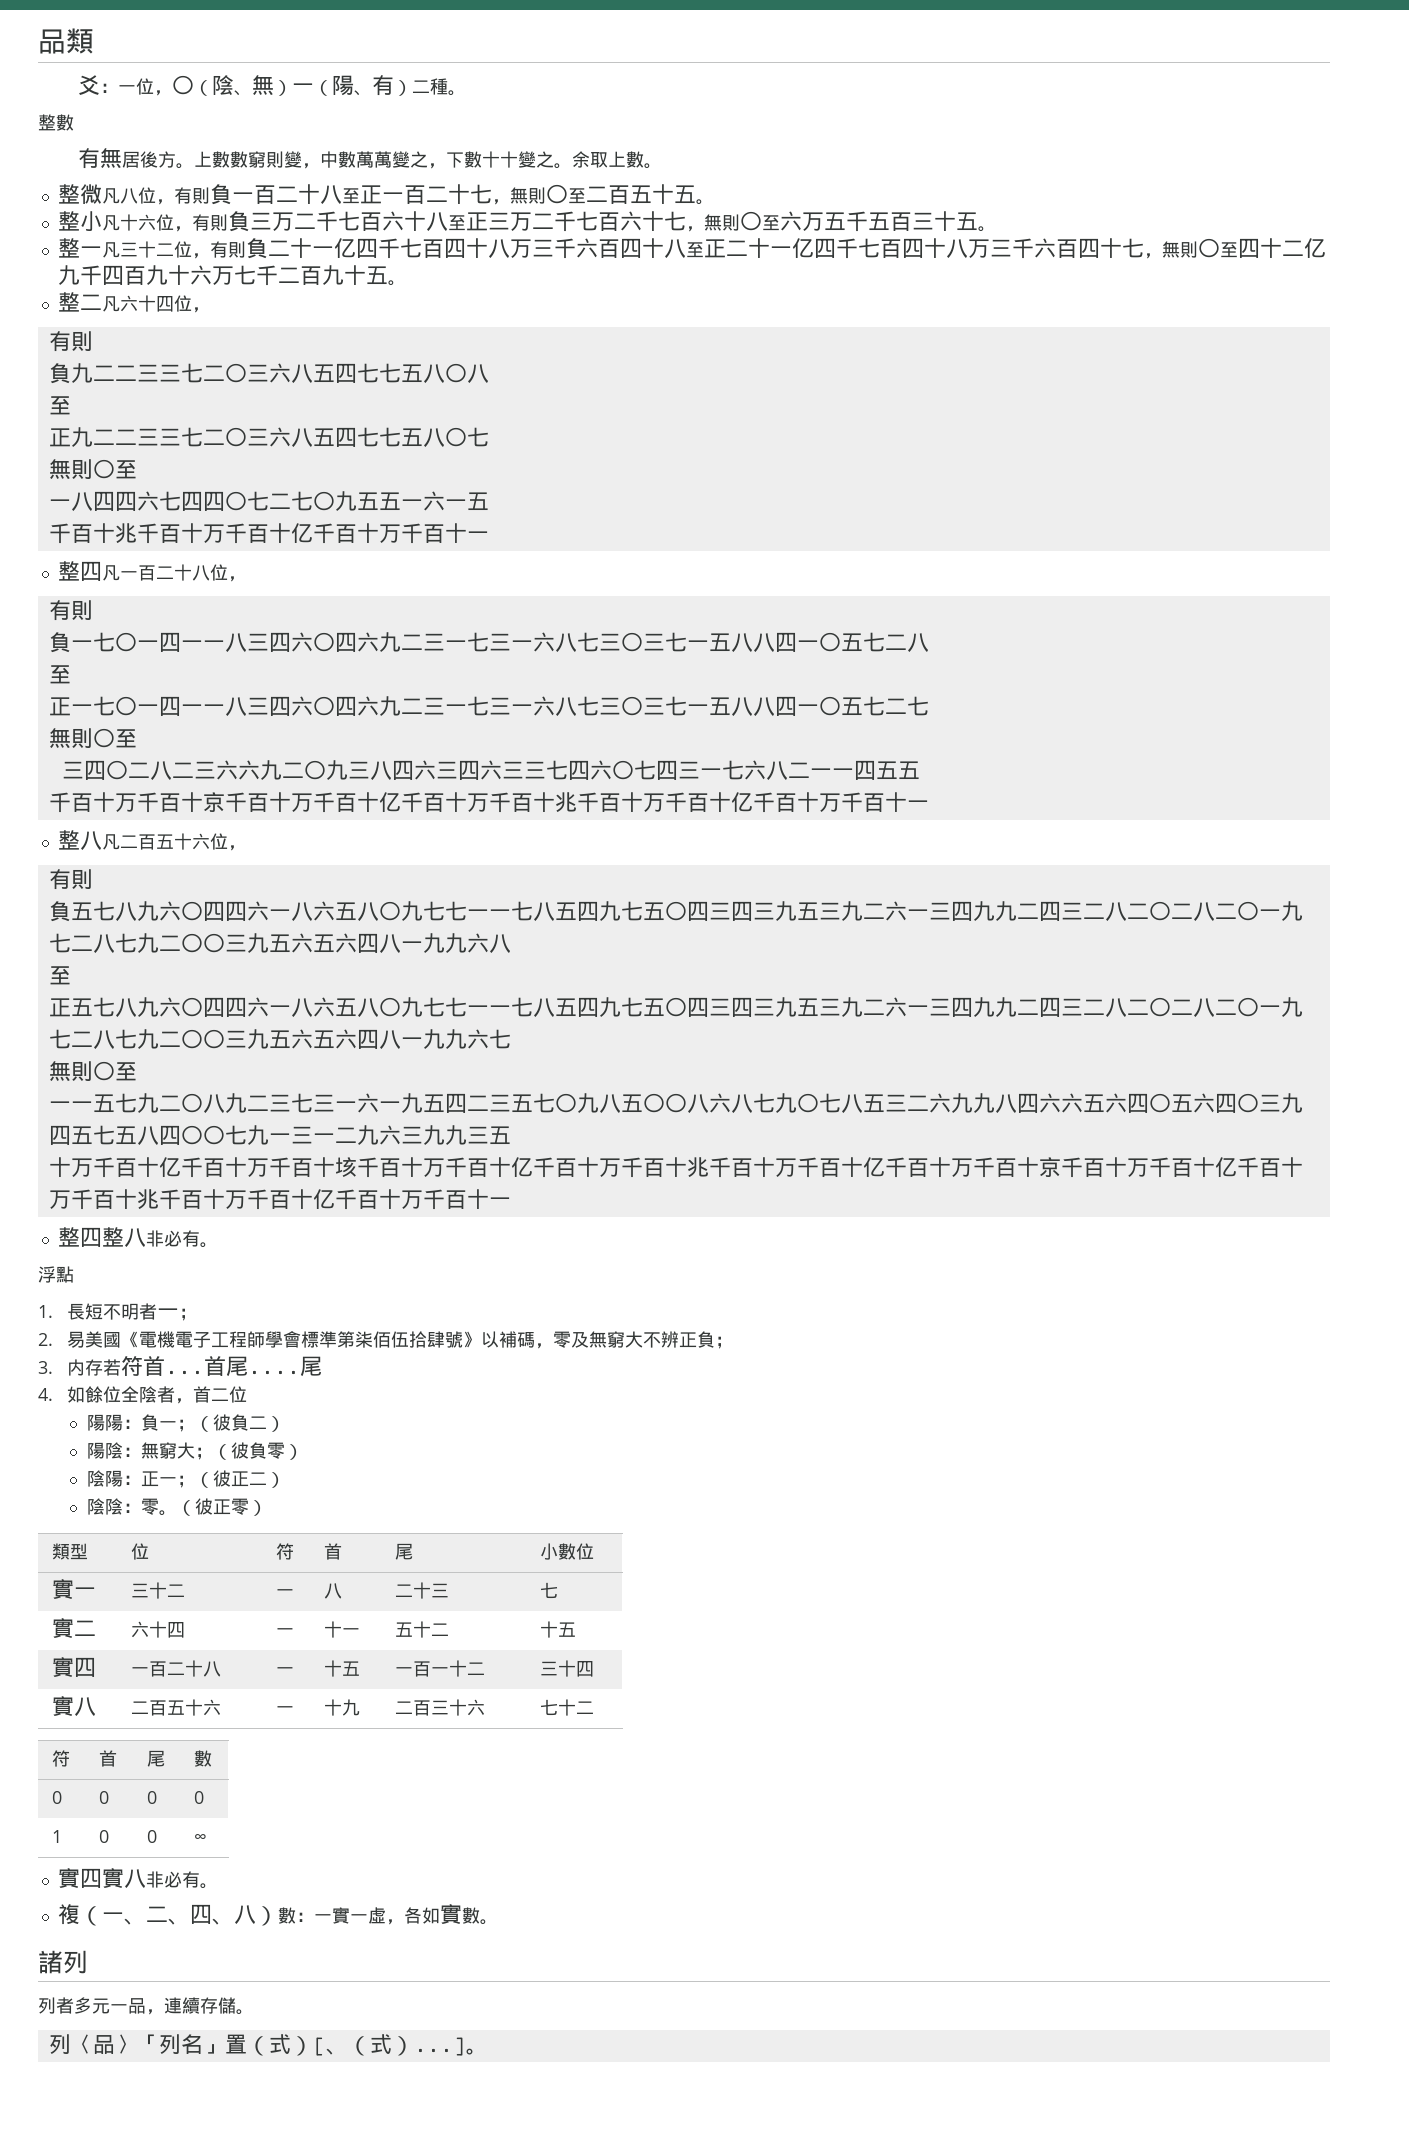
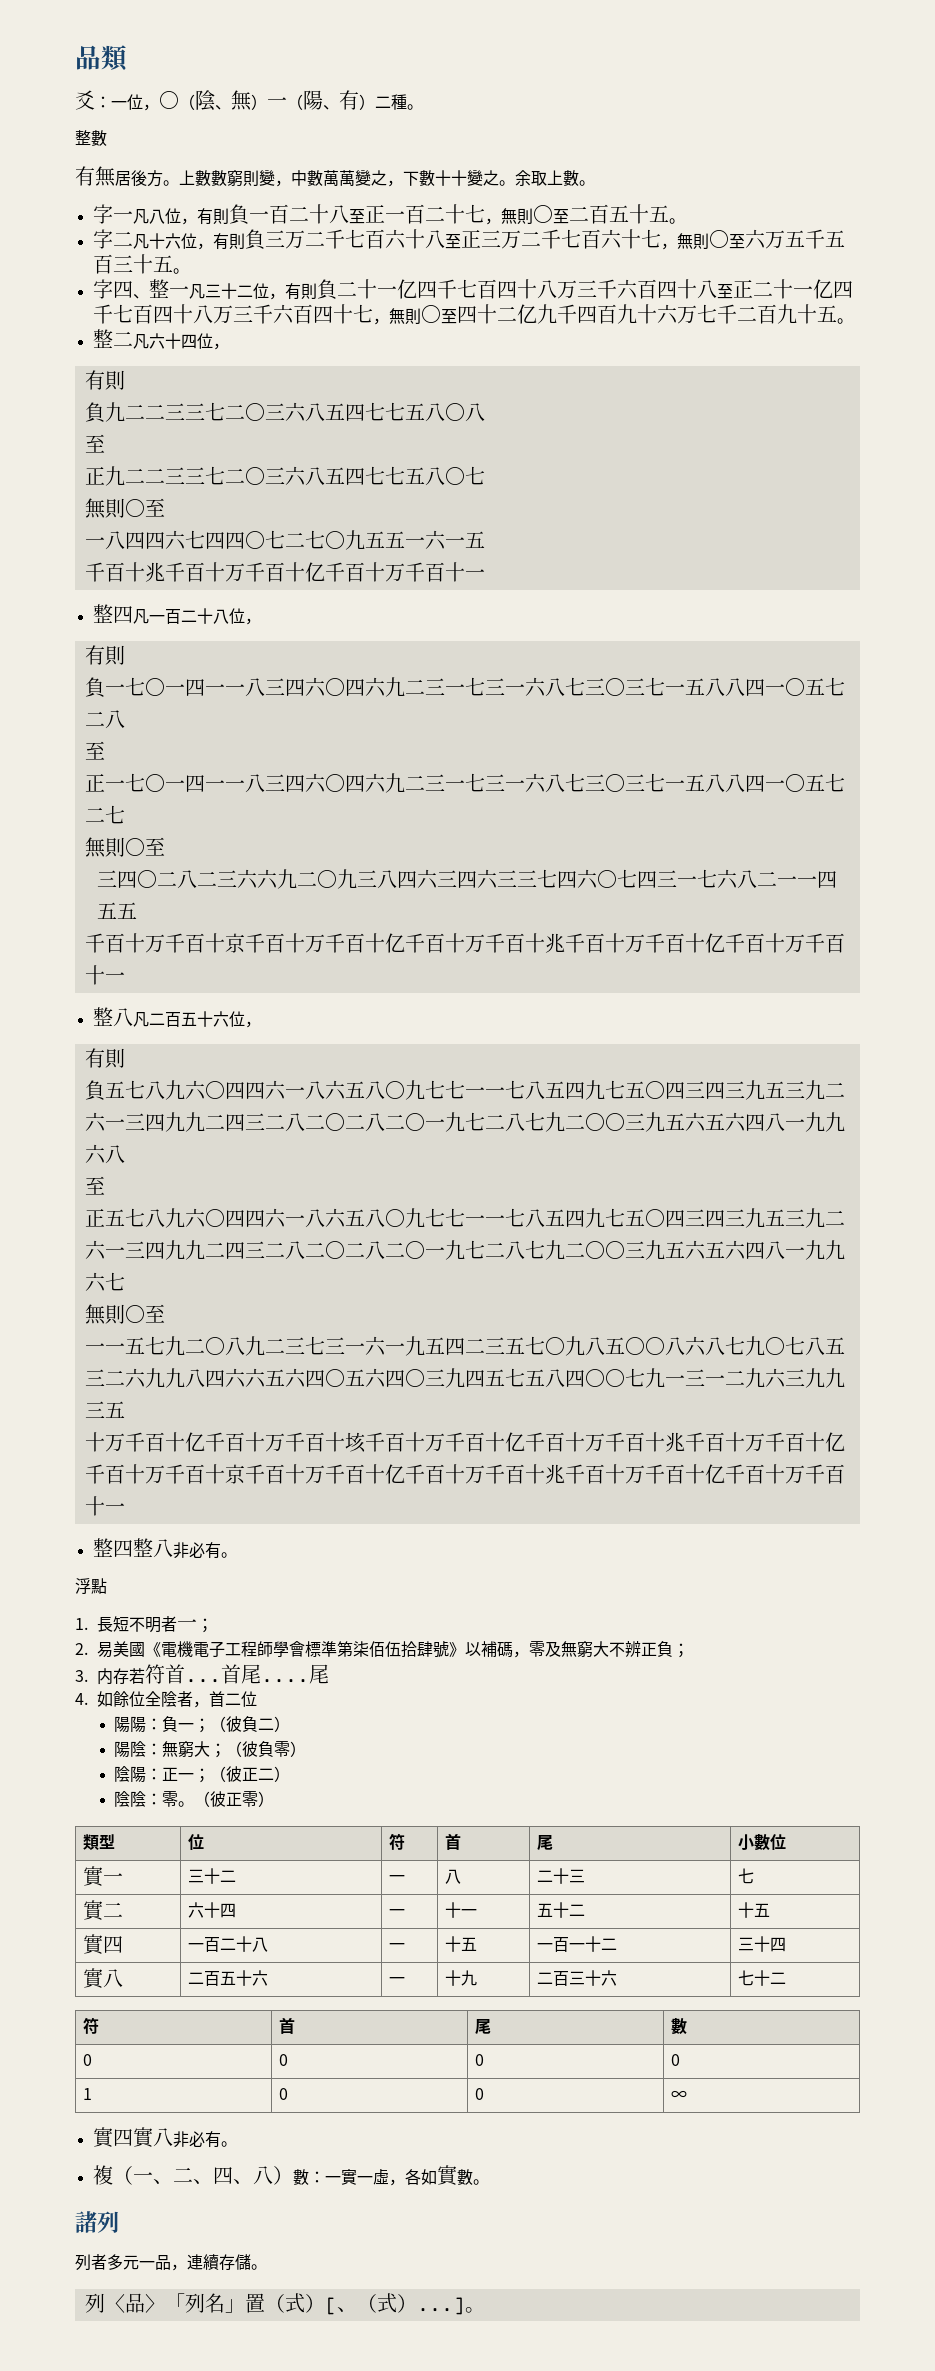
- 整微凡八位，有則負一百二十八至正一百二十七，無則〇至二百五十五。
+ 字一凡八位，有則負一百二十八至正一百二十七，無則〇至二百五十五。
- 整小凡十六位，有則負三万二千七百六十八至正三万二千七百六十七，無則〇至六万五千五百三十五。
+ 字二凡十六位，有則負三万二千七百六十八至正三万二千七百六十七，無則〇至六万五千五百三十五。
- 整一凡三十二位，有則負二十一亿四千七百四十八万三千六百四十八至正二十一亿四千七百四十八万三千六百四十七，無則〇至四十二亿九千四百九十六万七千二百九十五。
+ 字四、整一凡三十二位，有則負二十一亿四千七百四十八万三千六百四十八至正二十一亿四千七百四十八万三千六百四十七，無則〇至四十二亿九千四百九十六万七千二百九十五。

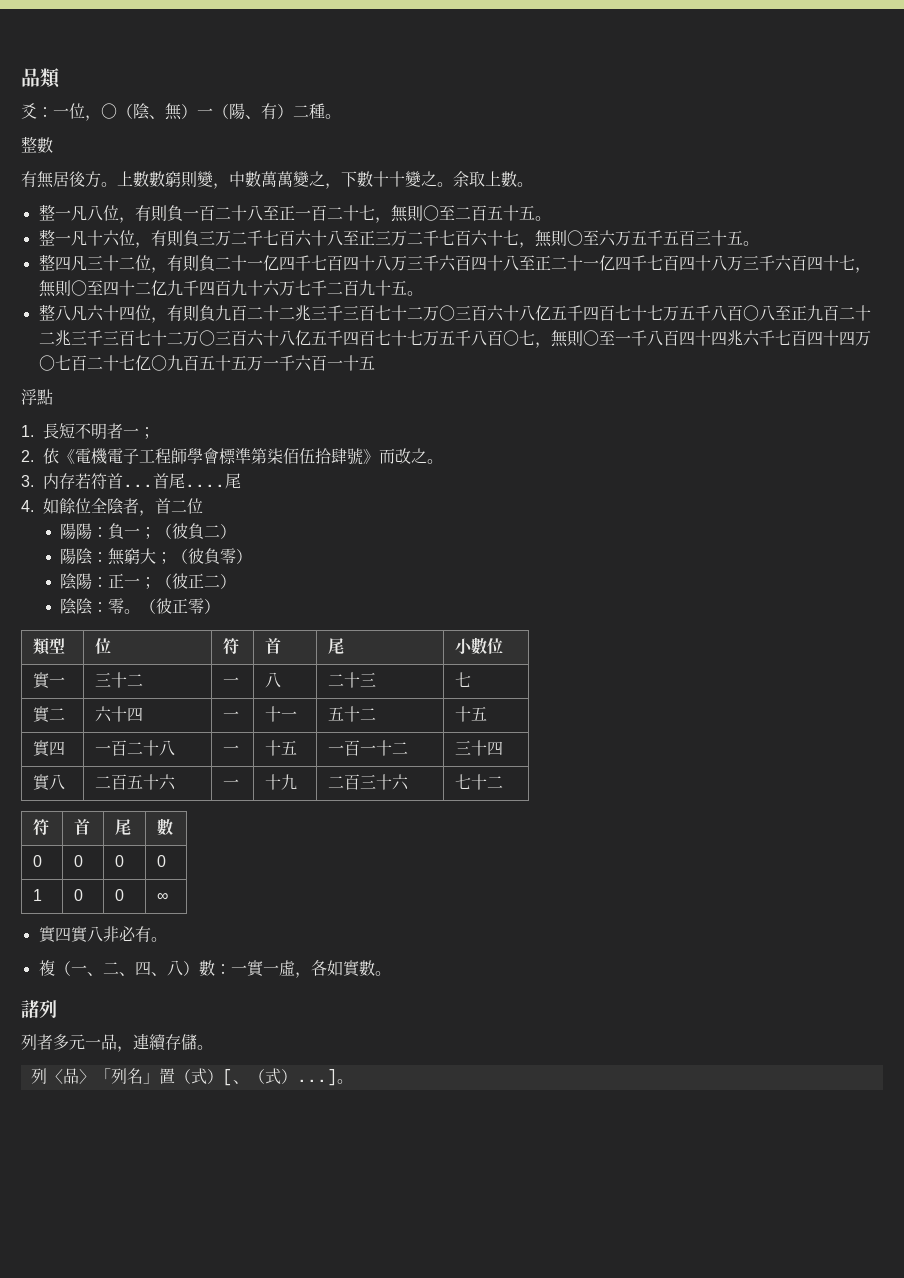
- 字一凡八位，有則負一百二十八至正一百二十七，無則〇至二百五十五。
+ 整一凡八位，有則負一百二十八至正一百二十七，無則〇至二百五十五。
- 字二凡十六位，有則負三万二千七百六十八至正三万二千七百六十七，無則〇至六万五千五百三十五。
+ 整一凡十六位，有則負三万二千七百六十八至正三万二千七百六十七，無則〇至六万五千五百三十五。
- 字四、整一凡三十二位，有則負二十一亿四千七百四十八万三千六百四十八至正二十一亿四千七百四十八万三千六百四十七，無則〇至四十二亿九千四百九十六万七千二百九十五。
+ 整四凡三十二位，有則負二十一亿四千七百四十八万三千六百四十八至正二十一亿四千七百四十八万三千六百四十七，無則〇至四十二亿九千四百九十六万七千二百九十五。
- 整二凡六十四位，
- 有則
- 負九二二三三七二〇三六八五四七七五八〇八
- 至
- 正九二二三三七二〇三六八五四七七五八〇七
- 無則〇至
- 一八四四六七四四〇七二七〇九五五一六一五
- 千百十兆千百十万千百十亿千百十万千百十一
- 整四凡一百二十八位，
- 有則
- 負一七〇一四一一八三四六〇四六九二三一七三一六八七三〇三七一五八八四一〇五七二八
- 至
- 正一七〇一四一一八三四六〇四六九二三一七三一六八七三〇三七一五八八四一〇五七二七
- 無則〇至
- 三四〇二八二三六六九二〇九三八四六三四六三三七四六〇七四三一七六八二一一四五五
- 千百十万千百十京千百十万千百十亿千百十万千百十兆千百十万千百十亿千百十万千百十一
- 整八凡二百五十六位，
- 有則
- 負五七八九六〇四四六一八六五八〇九七七一一七八五四九七五〇四三四三九五三九二六一三四九九二四三二八二〇二八二〇一九七二八七九二〇〇三九五六五六四八一九九六八
- 至
- 正五七八九六〇四四六一八六五八〇九七七一一七八五四九七五〇四三四三九五三九二六一三四九九二四三二八二〇二八二〇一九七二八七九二〇〇三九五六五六四八一九九六七
- 無則〇至
- 一一五七九二〇八九二三七三一六一九五四二三五七〇九八五〇〇八六八七九〇七八五三二六九九八四六六五六四〇五六四〇三九四五七五八四〇〇七九一三一二九六三九九三五
- 十万千百十亿千百十万千百十垓千百十万千百十亿千百十万千百十兆千百十万千百十亿千百十万千百十京千百十万千百十亿千百十万千百十兆千百十万千百十亿千百十万千百十一
- 整四整八非必有。
+ 整八凡六十四位，有則負九百二十二兆三千三百七十二万〇三百六十八亿五千四百七十七万五千八百〇八至正九百二十二兆三千三百七十二万〇三百六十八亿五千四百七十七万五千八百〇七，無則〇至一千八百四十四兆六千七百四十四万〇七百二十七亿〇九百五十五万一千六百一十五
- 2.易美國《電機電子工程師學會標準第柒佰伍拾肆號》以補碼，零及無窮大不辨正負；
+ 2.依《電機電子工程師學會標準第柒佰伍拾肆號》而改之。

